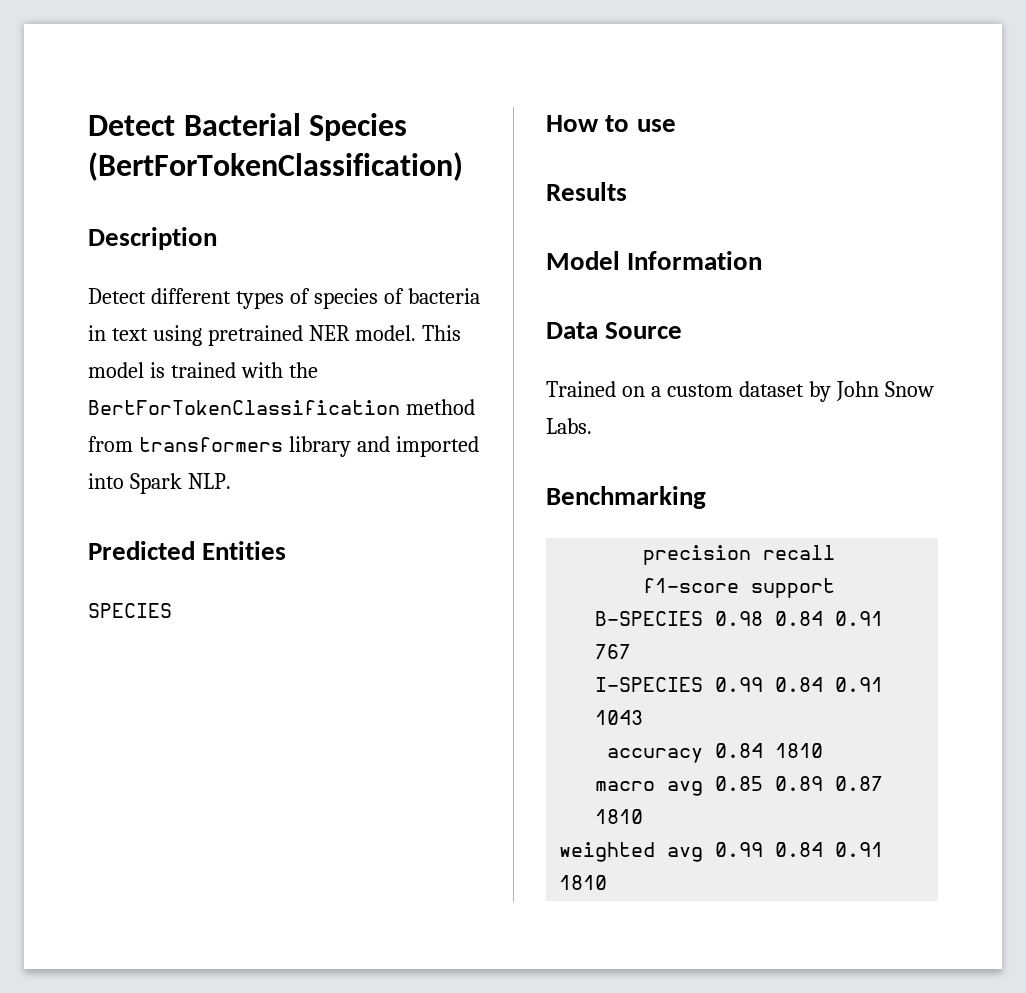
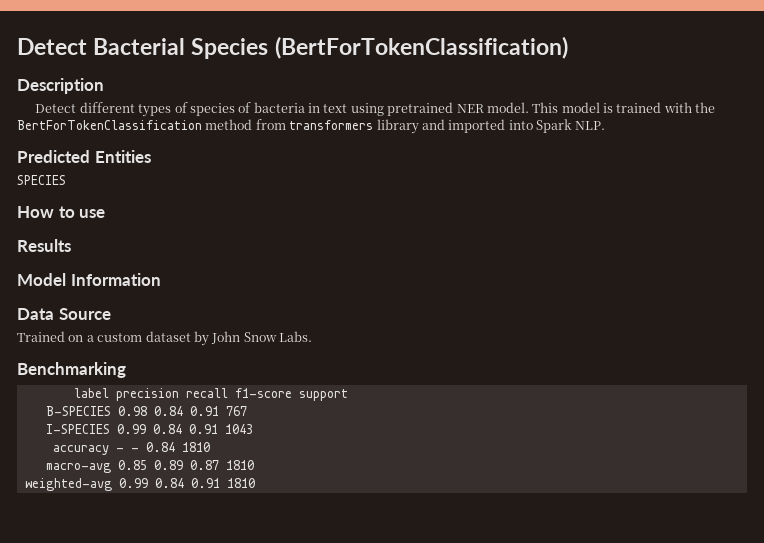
- precision recall f1-score support
+ label precision recall f1-score support
- accuracy 0.84 1810
+ accuracy - - 0.84 1810
- macro avg 0.85 0.89 0.87 1810
+ macro-avg 0.85 0.89 0.87 1810
- weighted avg 0.99 0.84 0.91 1810
+ weighted-avg 0.99 0.84 0.91 1810

